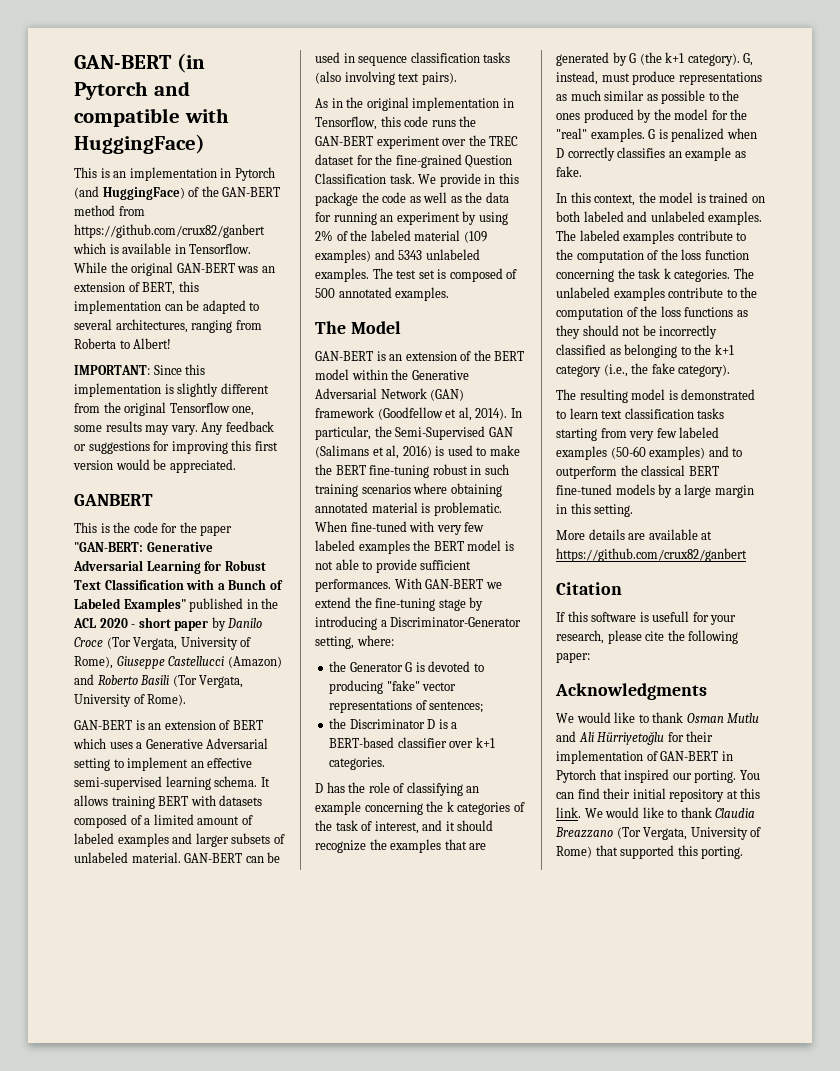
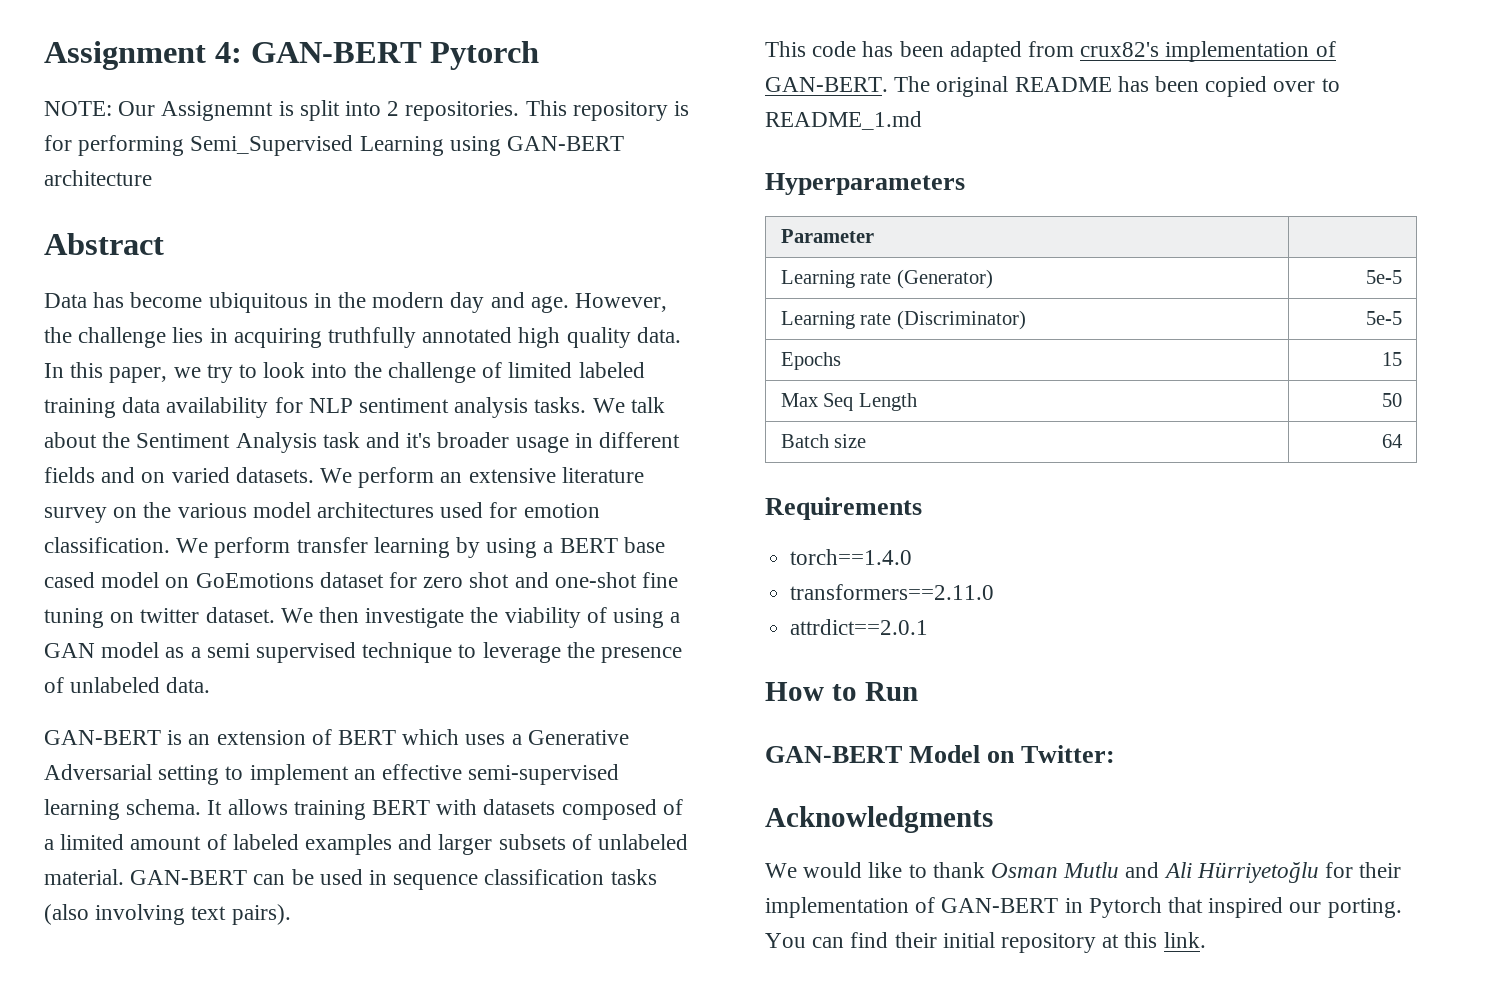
- GAN-BERT (in Pytorch and compatible with HuggingFace)
- This is an implementation in Pytorch (and HuggingFace) of the GAN-BERT method from https://github.com/crux82/ganbert which is available in Tensorflow. While the original GAN-BERT was an extension of BERT, this implementation can be adapted to several architectures, ranging from Roberta to Albert!
- IMPORTANT: Since this implementation is slightly different from the original Tensorflow one, some results may vary. Any feedback or suggestions for improving this first version would be appreciated.
- GANBERT
- This is the code for the paper "GAN-BERT: Generative Adversarial Learning for Robust Text Classification with a Bunch of Labeled Examples" published in the ACL 2020 - short paper by Danilo Croce (Tor Vergata, University of Rome), Giuseppe Castellucci (Amazon) and Roberto Basili (Tor Vergata, University of Rome).
+ Assignment 4: GAN-BERT Pytorch
+ NOTE: Our Assignemnt is split into 2 repositories. This repository is for performing Semi_Supervised Learning using GAN-BERT architecture
+ Abstract
+ Data has become ubiquitous in the modern day and age. However, the challenge lies in acquiring truthfully annotated high quality data. In this paper, we try to look into the challenge of limited labeled training data availability for NLP sentiment analysis tasks. We talk about the Sentiment Analysis task and it's broader usage in different fields and on varied datasets. We perform an extensive literature survey on the various model architectures used for emotion classification. We perform transfer learning by using a BERT base cased model on GoEmotions dataset for zero shot and one-shot fine tuning on twitter dataset. We then investigate the viability of using a GAN model as a semi supervised technique to leverage the presence of unlabeled data.
- As in the original implementation in Tensorflow, this code runs the GAN-BERT experiment over the TREC dataset for the fine-grained Question Classification task. We provide in this package the code as well as the data for running an experiment by using 2% of the labeled material (109 examples) and 5343 unlabeled examples. The test set is composed of 500 annotated examples.
- The Model
- GAN-BERT is an extension of the BERT model within the Generative Adversarial Network (GAN) framework (Goodfellow et al, 2014). In particular, the Semi-Supervised GAN (Salimans et al, 2016) is used to make the BERT fine-tuning robust in such training scenarios where obtaining annotated material is problematic. When fine-tuned with very few labeled examples the BERT model is not able to provide sufficient performances. With GAN-BERT we extend the fine-tuning stage by introducing a Discriminator-Generator setting, where:
- the Generator G is devoted to producing "fake" vector representations of sentences;
- the Discriminator D is a BERT-based classifier over k+1 categories.
- D has the role of classifying an example concerning the k categories of the task of interest, and it should recognize the examples that are generated by G (the k+1 category). G, instead, must produce representations as much similar as possible to the ones produced by the model for the "real" examples. G is penalized when D correctly classifies an example as fake.
- In this context, the model is trained on both labeled and unlabeled examples. The labeled examples contribute to the computation of the loss function concerning the task k categories. The unlabeled examples contribute to the computation of the loss functions as they should not be incorrectly classified as belonging to the k+1 category (i.e., the fake category).
- The resulting model is demonstrated to learn text classification tasks starting from very few labeled examples (50-60 examples) and to outperform the classical BERT fine-tuned models by a large margin in this setting.
- More details are available at https://github.com/crux82/ganbert
- Citation
- If this software is usefull for your research, please cite the following paper:
+ This code has been adapted from crux82's implementation of GAN-BERT. The original README has been copied over to README_1.md
+ Hyperparameters
+ Parameter |
+ Learning rate (Generator) | 5e-5
+ Learning rate (Discriminator) | 5e-5
+ Epochs | 15
+ Max Seq Length | 50
+ Batch size | 64
+ Requirements
+ torch==1.4.0
+ transformers==2.11.0
+ attrdict==2.0.1
+ How to Run
+ GAN-BERT Model on Twitter:
- We would like to thank Claudia Breazzano (Tor Vergata, University of Rome) that supported this porting.

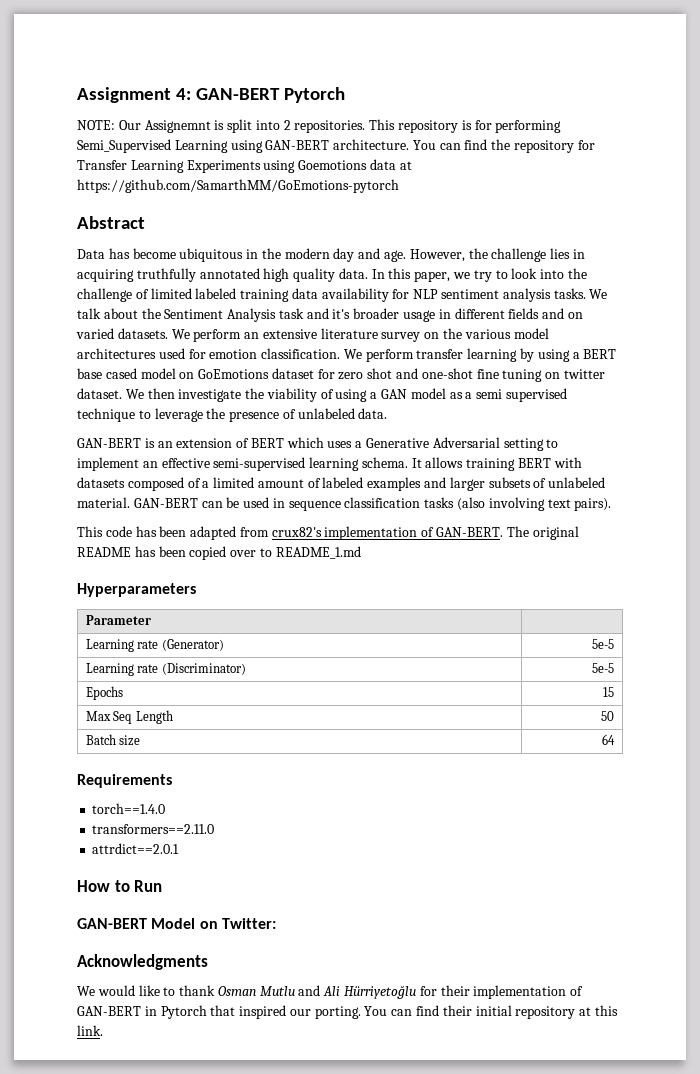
- This repository is for performing Semi_Supervised Learning using GAN-BERT architecture
+ This repository is for performing Semi_Supervised Learning using GAN-BERT architecture. You can find the repository for Transfer Learning Experiments using Goemotions data at https://github.com/SamarthMM/GoEmotions-pytorch

